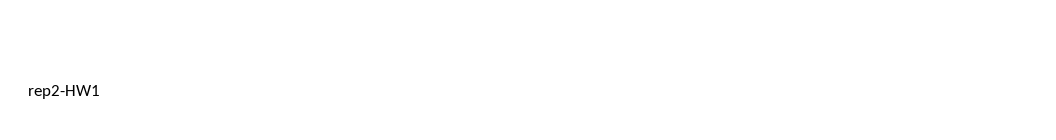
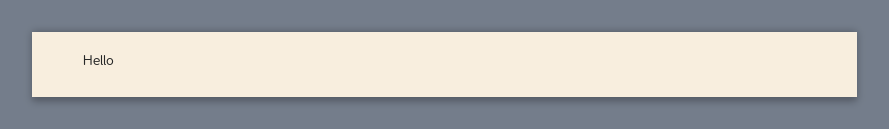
- rep2-HW1
+ Hello

